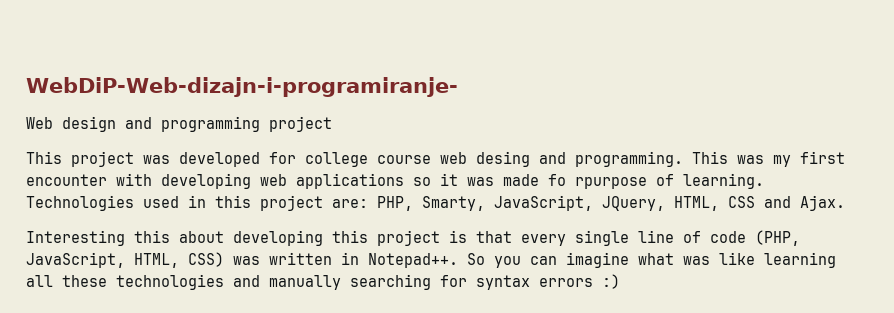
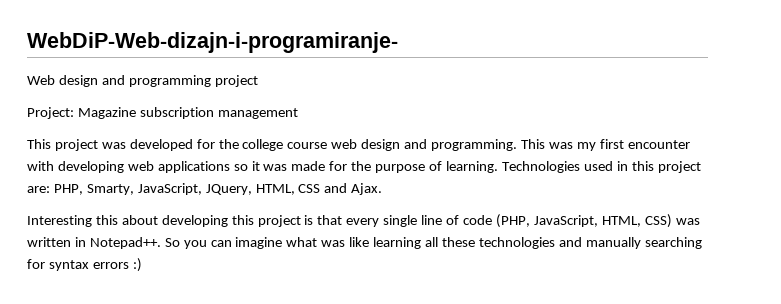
+ Project: Magazine subscription management
- This project was developed for college course web desing and programming.
+ This project was developed for the college course web design and programming.
- This was my first encounter with developing web applications so it was made fo rpurpose of learning.
+ This was my first encounter with developing web applications so it was made for the purpose of learning.

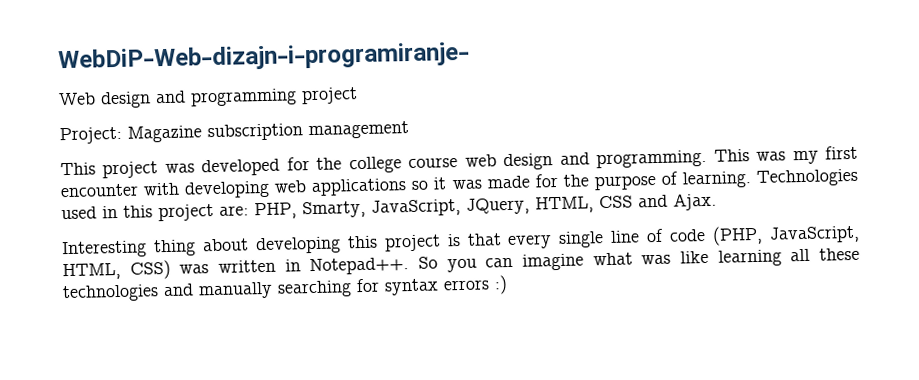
- Interesting this about developing this project is that every single line of code (PHP, JavaScript, HTML, CSS) was written in Notepad++.
+ Interesting thing about developing this project is that every single line of code (PHP, JavaScript, HTML, CSS) was written in Notepad++.

